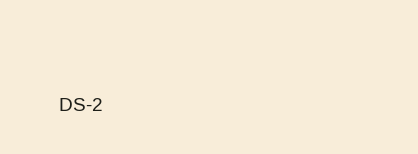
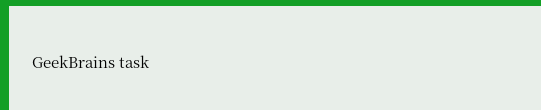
- DS-2
+ GeekBrains task

